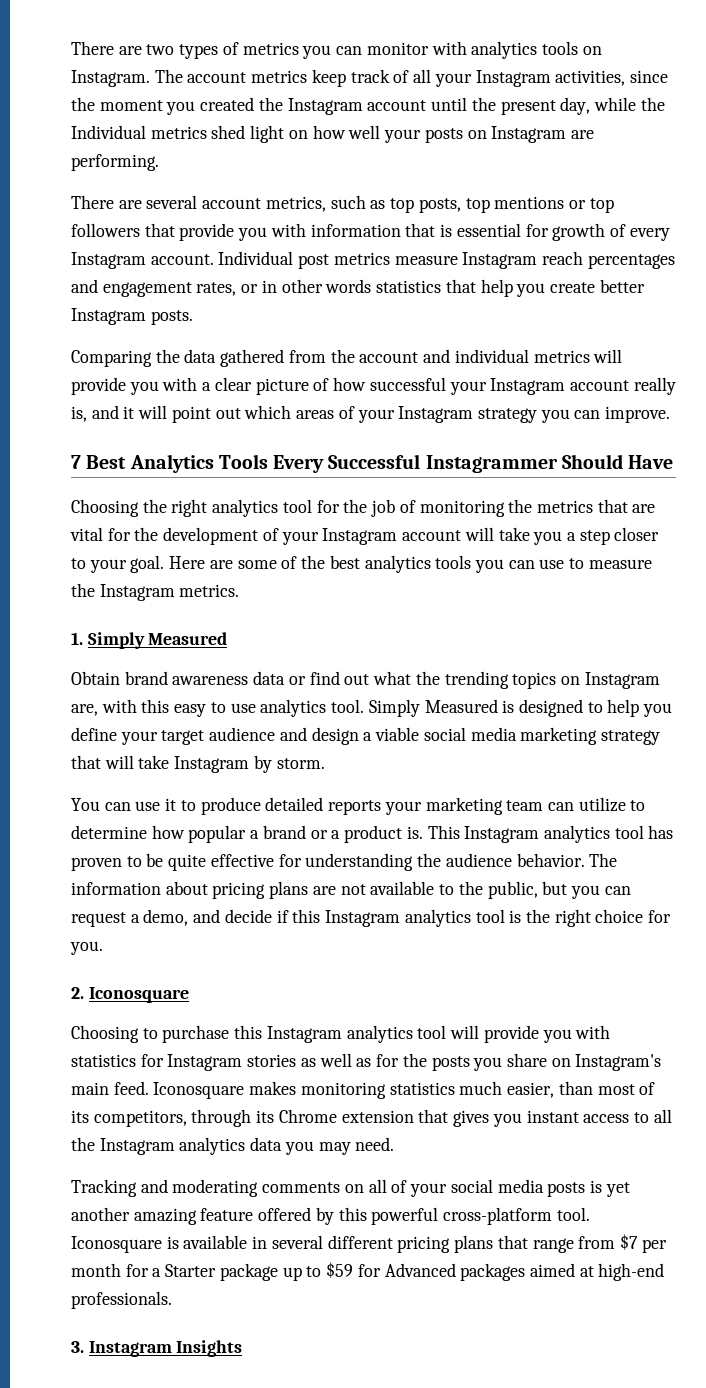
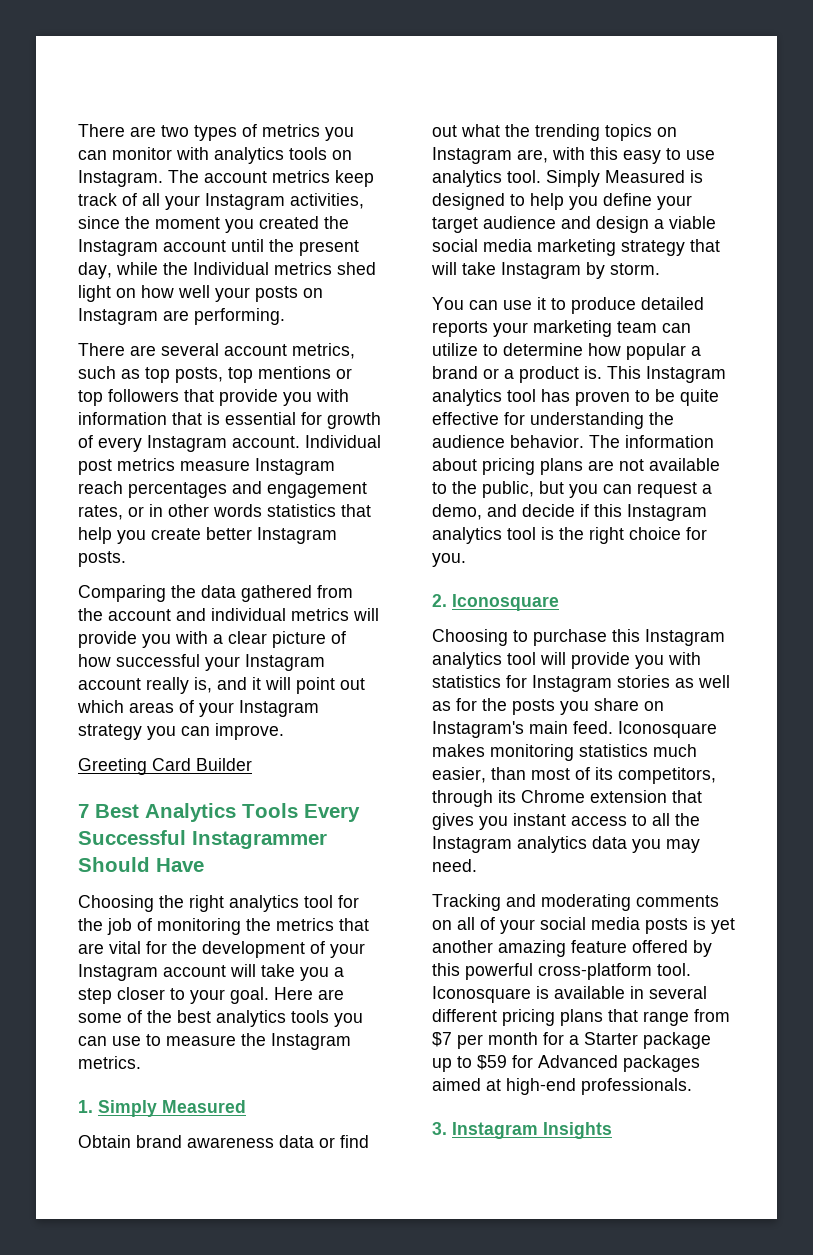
+ Greeting Card Builder

